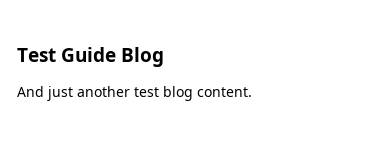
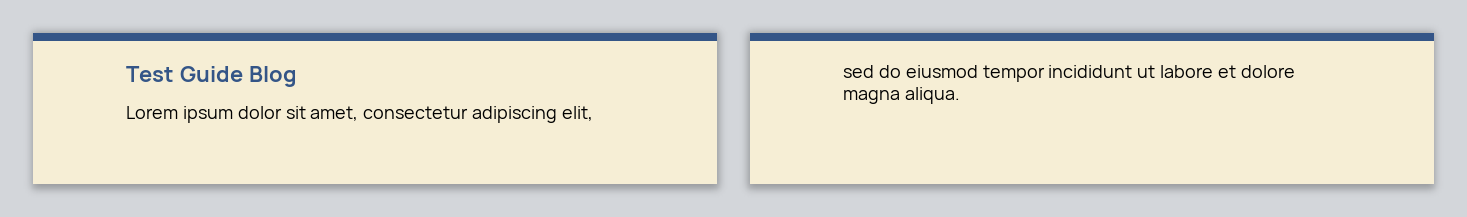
- And just another test blog content.
+ Lorem ipsum dolor sit amet, consectetur adipiscing elit, sed do eiusmod tempor incididunt ut labore et dolore magna aliqua.

